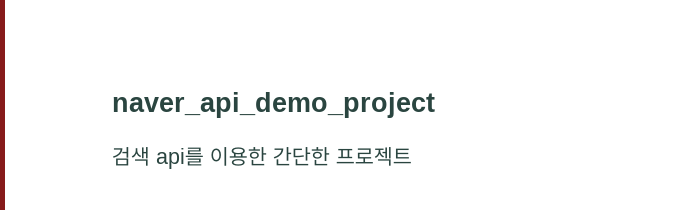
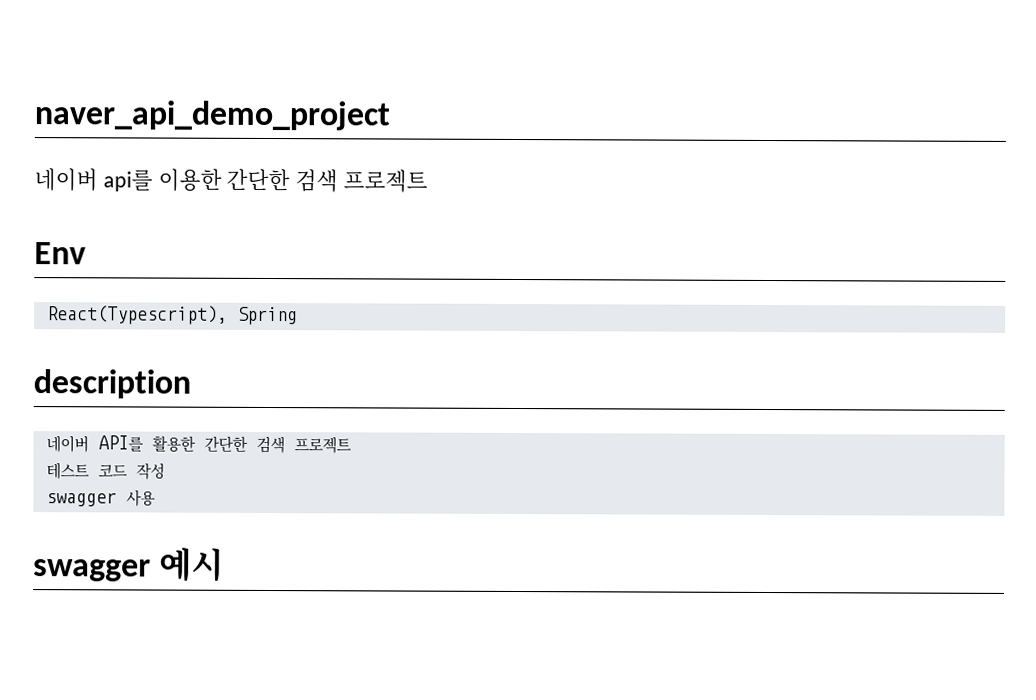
- 검색 api를 이용한 간단한 프로젝트
+ 네이버 api를 이용한 간단한 검색 프로젝트
+ Env
+ React(Typescript), Spring
+ description
+ 네이버 API를 활용한 간단한 검색 프로젝트
+ 테스트 코드 작성
+ swagger 사용
+ swagger 예시

